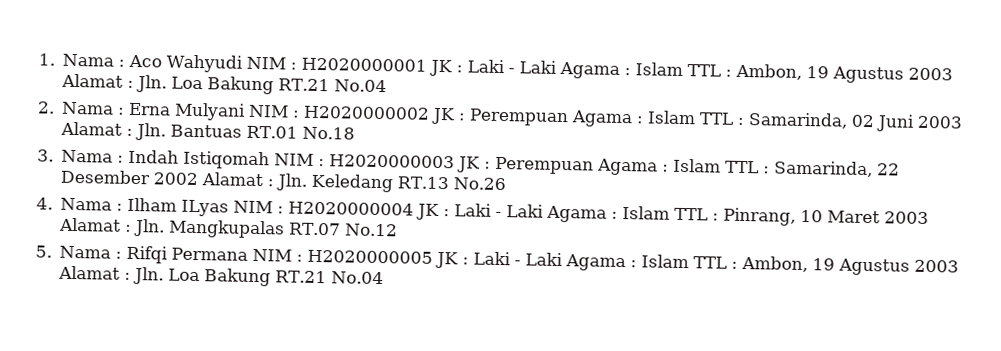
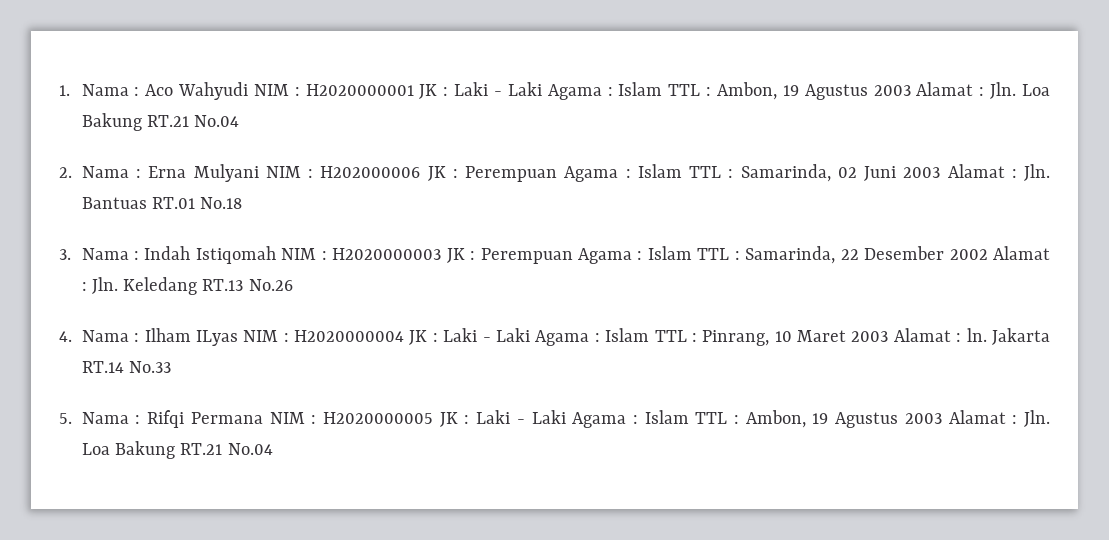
- 2. Nama : Erna Mulyani NIM : H2020000002 JK : Perempuan Agama : Islam TTL : Samarinda, 02 Juni 2003 Alamat : Jln. Bantuas RT.01 No.18
+ 2. Nama : Erna Mulyani NIM : H202000006 JK : Perempuan Agama : Islam TTL : Samarinda, 02 Juni 2003 Alamat : Jln. Bantuas RT.01 No.18
- 4. Nama : Ilham ILyas NIM : H2020000004 JK : Laki - Laki Agama : Islam TTL : Pinrang, 10 Maret 2003 Alamat : Jln. Mangkupalas RT.07 No.12
+ 4. Nama : Ilham ILyas NIM : H2020000004 JK : Laki - Laki Agama : Islam TTL : Pinrang, 10 Maret 2003 Alamat : ln. Jakarta RT.14 No.33

